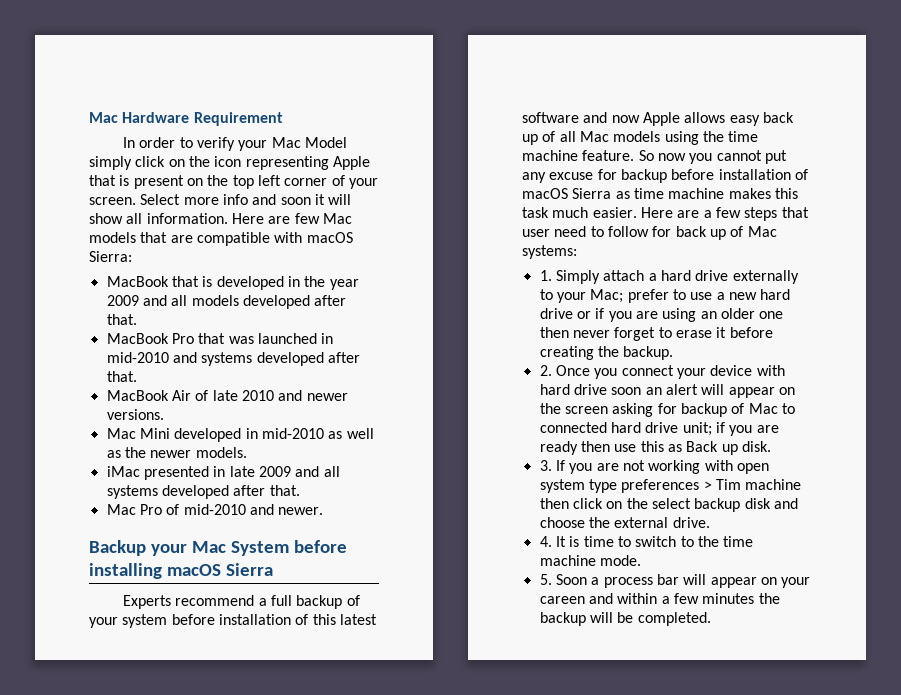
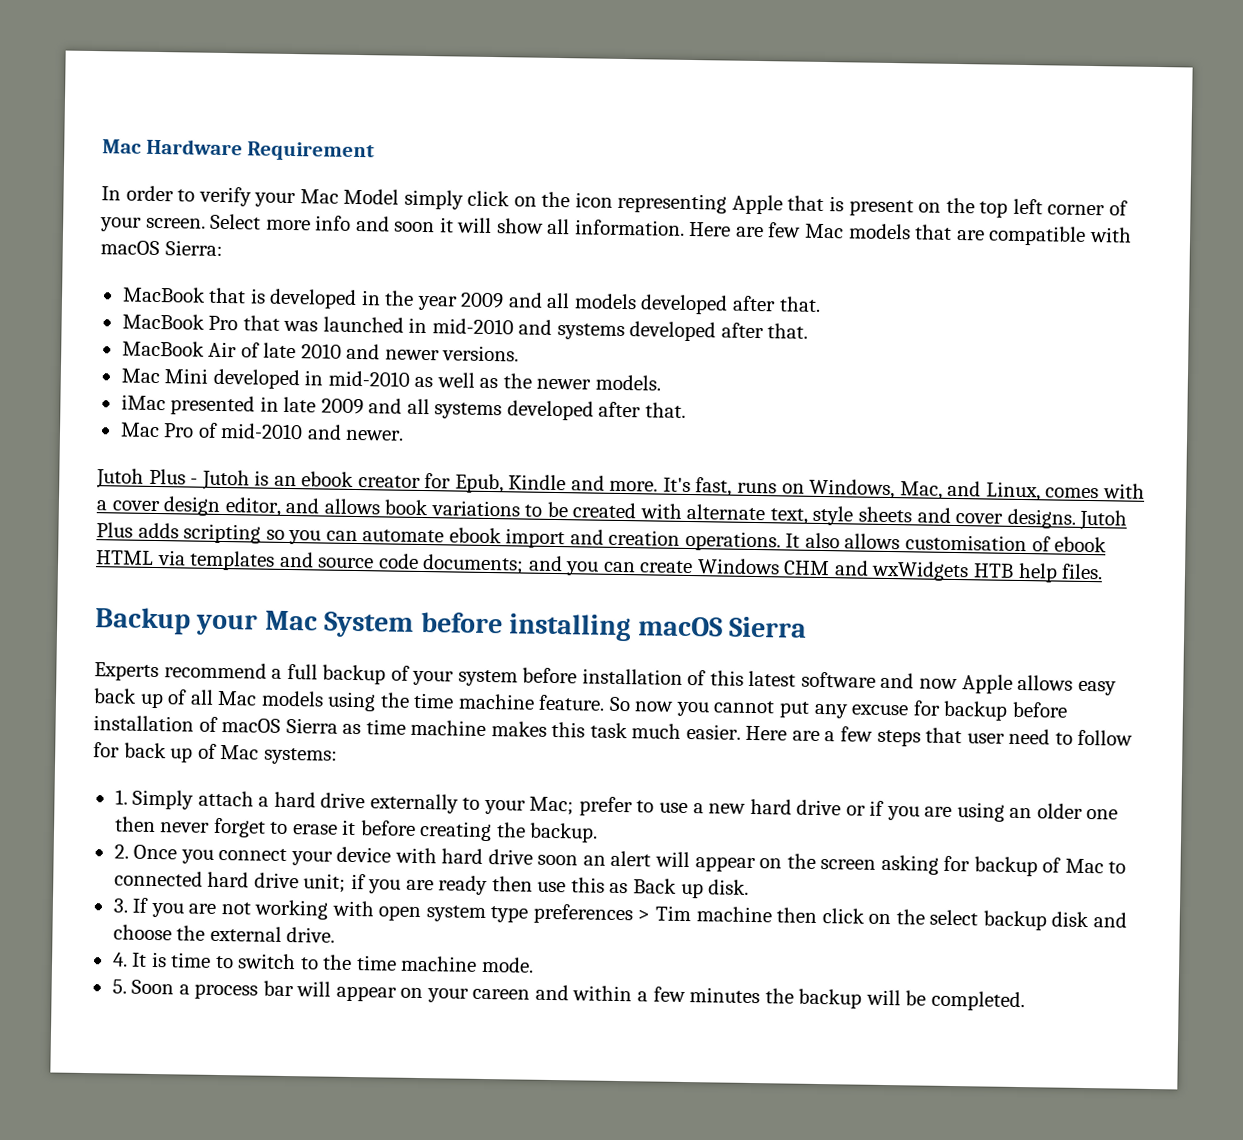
+ Jutoh Plus - Jutoh is an ebook creator for Epub, Kindle and more. It's fast, runs on Windows, Mac, and Linux, comes with a cover design editor, and allows book variations to be created with alternate text, style sheets and cover designs. Jutoh Plus adds scripting so you can automate ebook import and creation operations. It also allows customisation of ebook HTML via templates and source code documents; and you can create Windows CHM and wxWidgets HTB help files.

